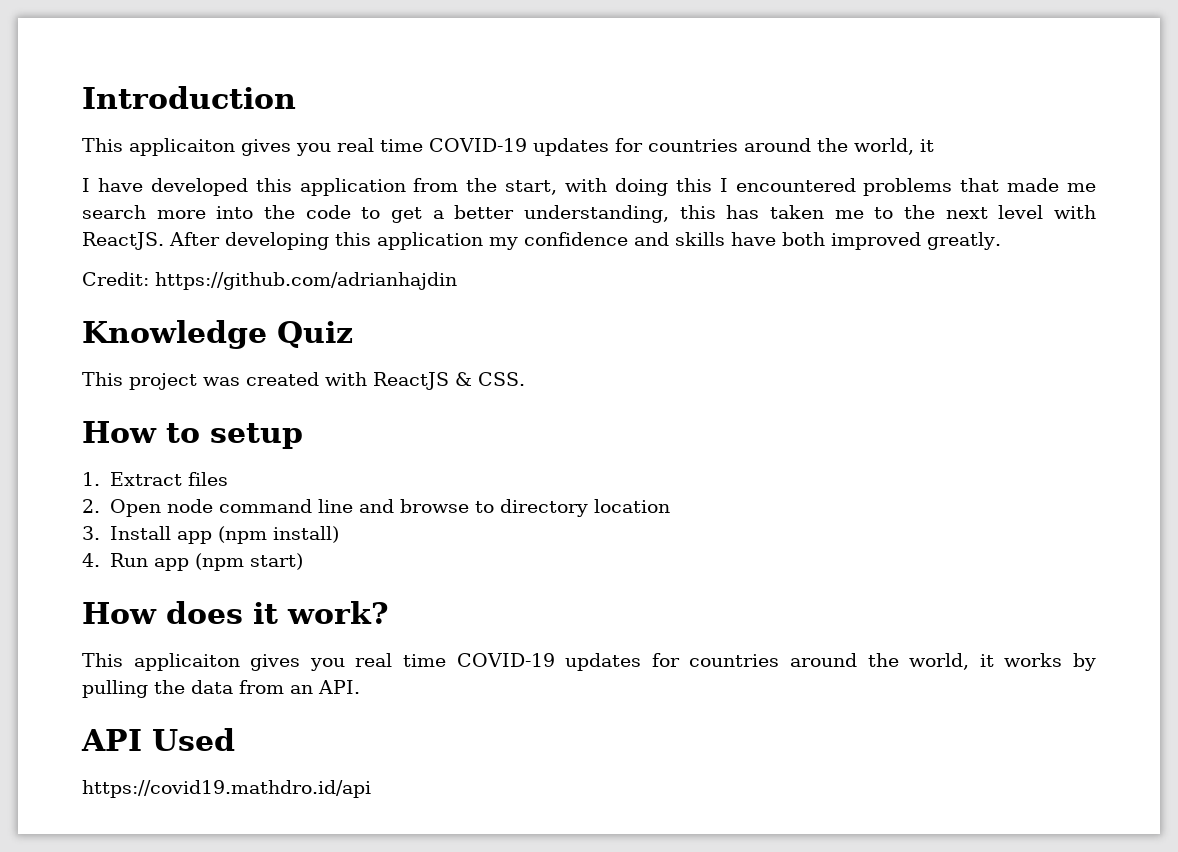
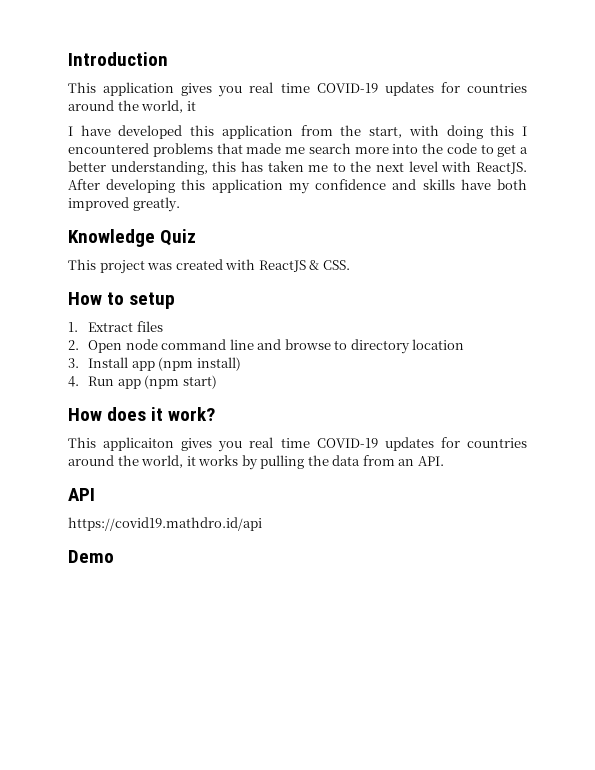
  Introduction
- This applicaiton gives you real time COVID-19 updates for countries around the world, it
+ This application gives you real time COVID-19 updates for countries around the world, it
- Credit: https://github.com/adrianhajdin
- API Used
+ API
+ Demo

